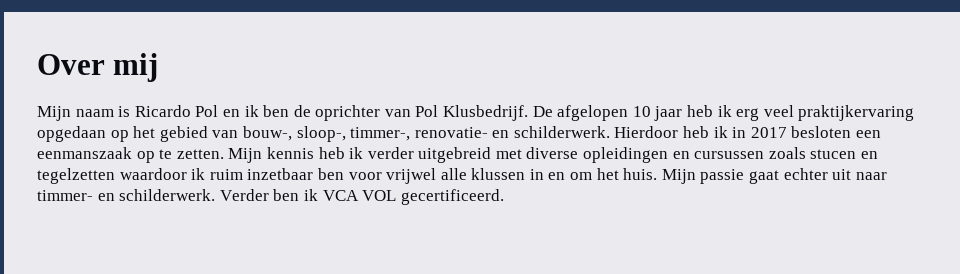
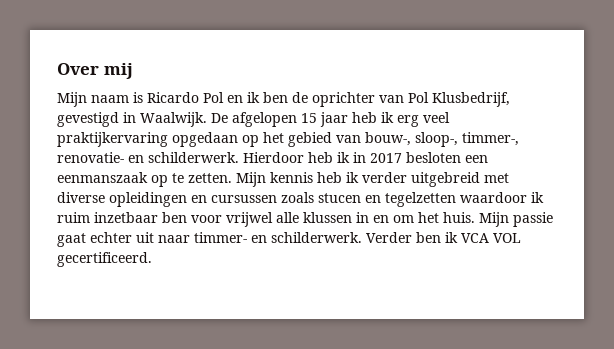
- Mijn naam is Ricardo Pol en ik ben de oprichter van Pol Klusbedrijf.
+ Mijn naam is Ricardo Pol en ik ben de oprichter van Pol Klusbedrijf, gevestigd in Waalwijk.
- De afgelopen 10 jaar heb ik erg veel praktijkervaring opgedaan op het gebied van bouw-, sloop-, timmer-, renovatie- en schilderwerk.
+ De afgelopen 15 jaar heb ik erg veel praktijkervaring opgedaan op het gebied van bouw-, sloop-, timmer-, renovatie- en schilderwerk.

